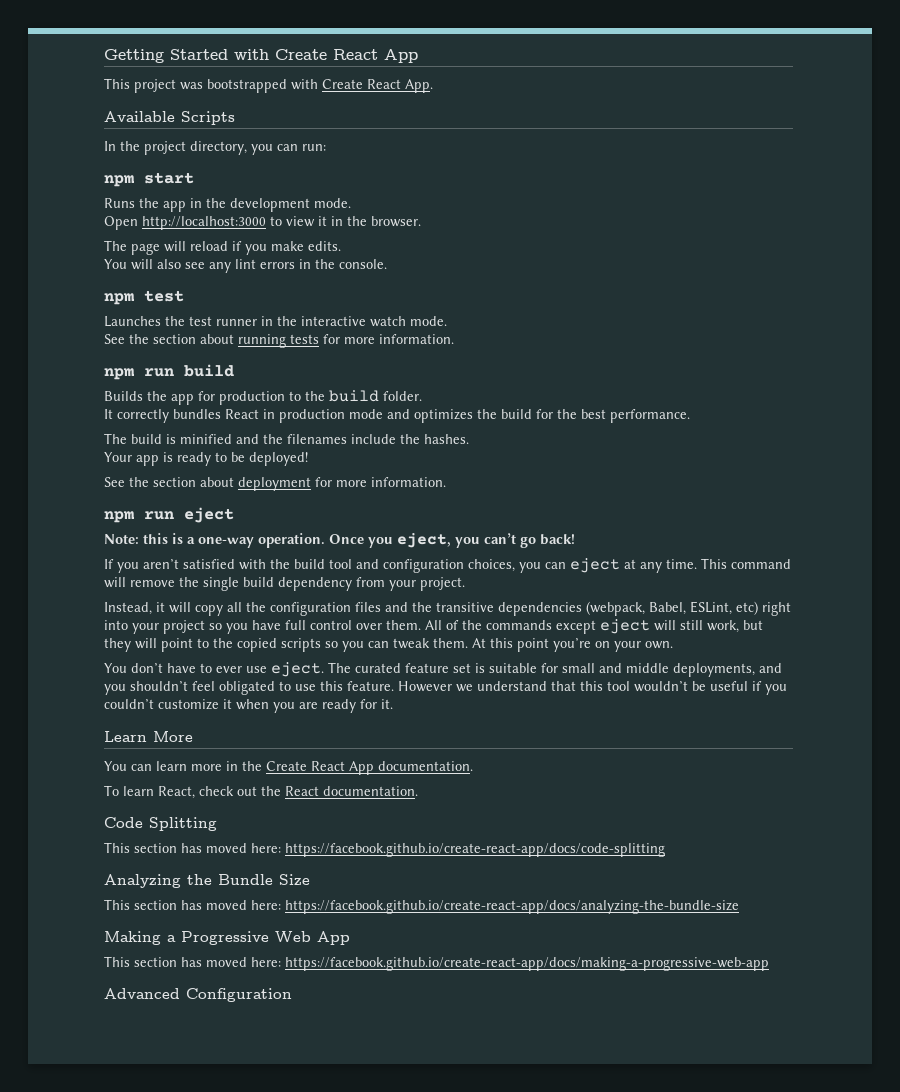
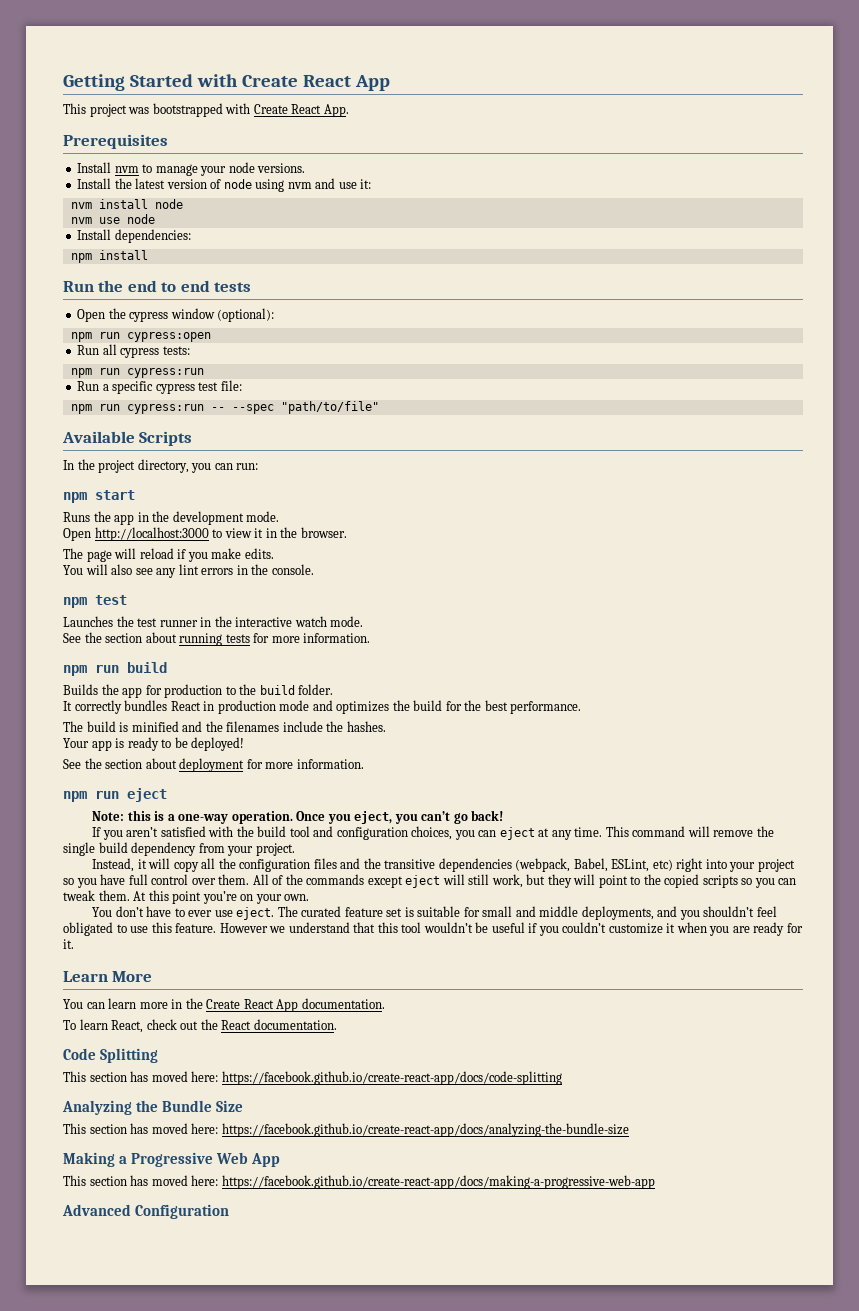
+ Prerequisites
+ Install nvm to manage your node versions.
+ Install the latest version of node using nvm and use it:
+ nvm install node
+ nvm use node
+ Install dependencies:
+ npm install
+ Run the end to end tests
+ Open the cypress window (optional):
+ npm run cypress:open
+ Run all cypress tests:
+ npm run cypress:run
+ Run a specific cypress test file:
+ npm run cypress:run -- --spec "path/to/file"

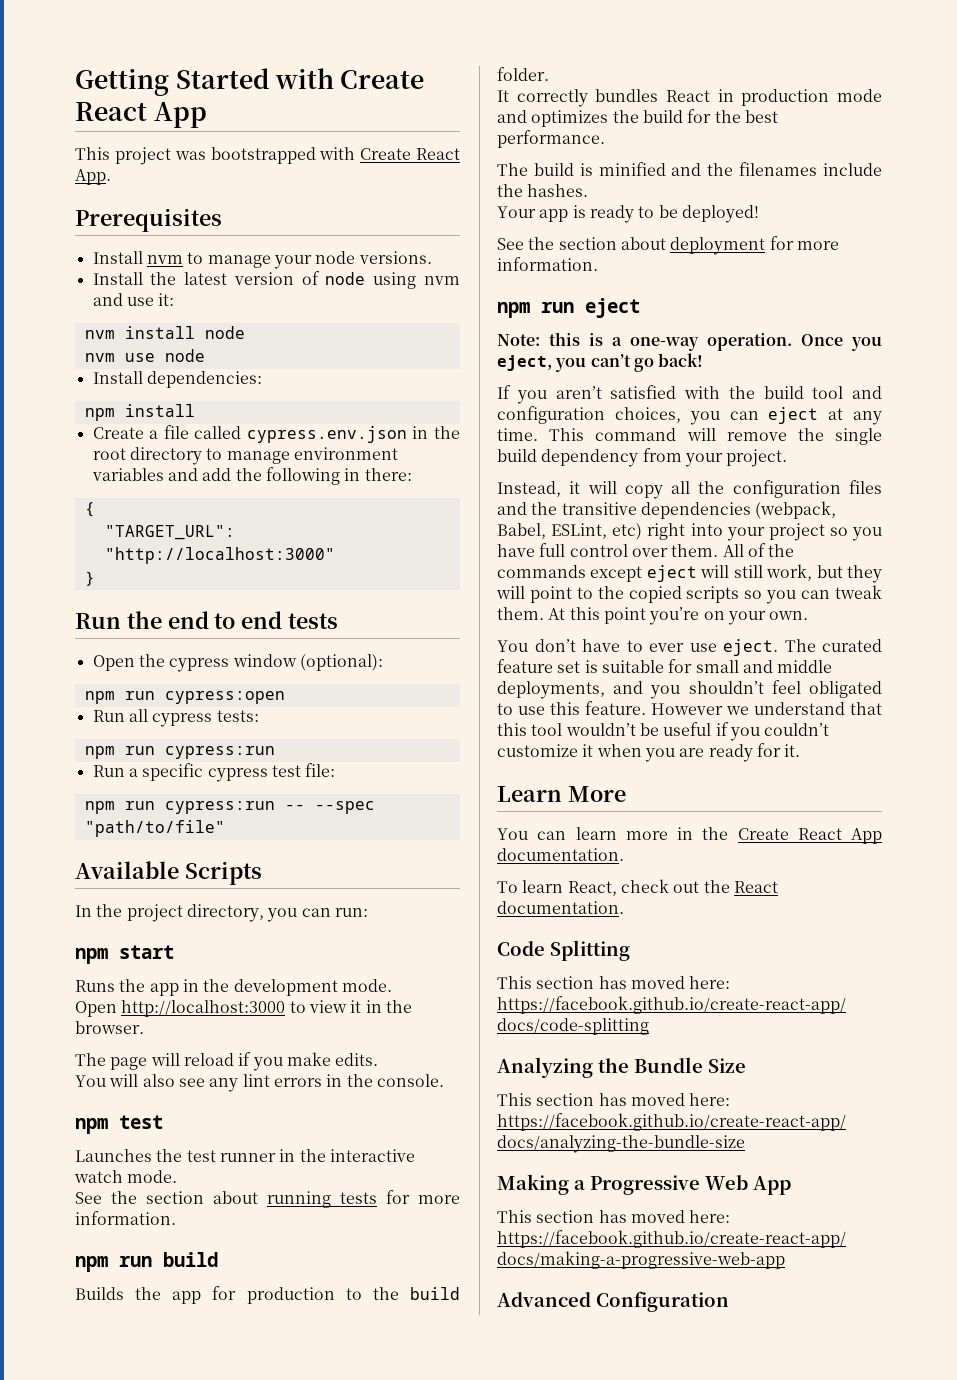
+ Create a file called cypress.env.json in the root directory to manage environment variables and add the following in there:
+ {
+ "TARGET_URL": "http://localhost:3000"
+ }

